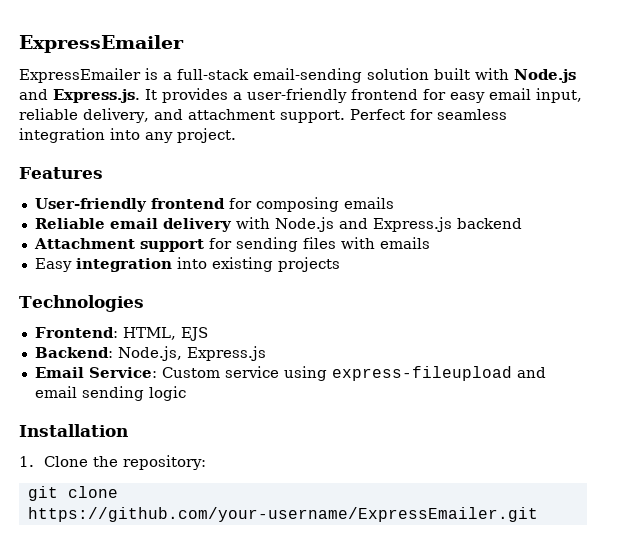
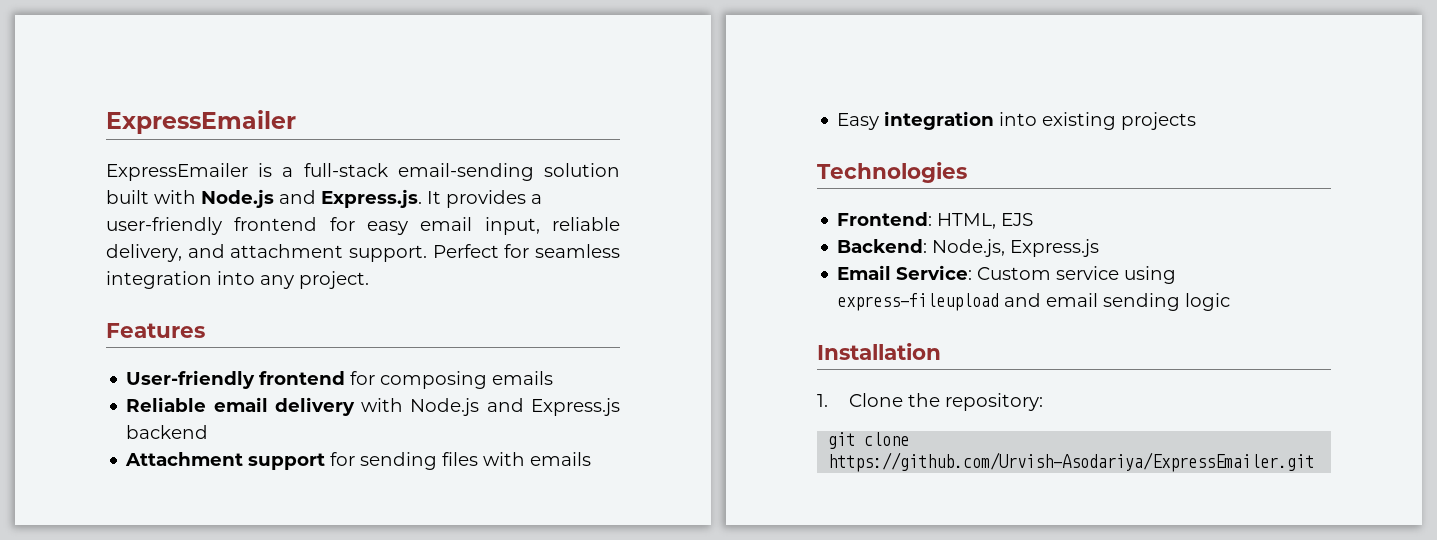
- git clone https://github.com/your-username/ExpressEmailer.git
+ git clone https://github.com/Urvish-Asodariya/ExpressEmailer.git

